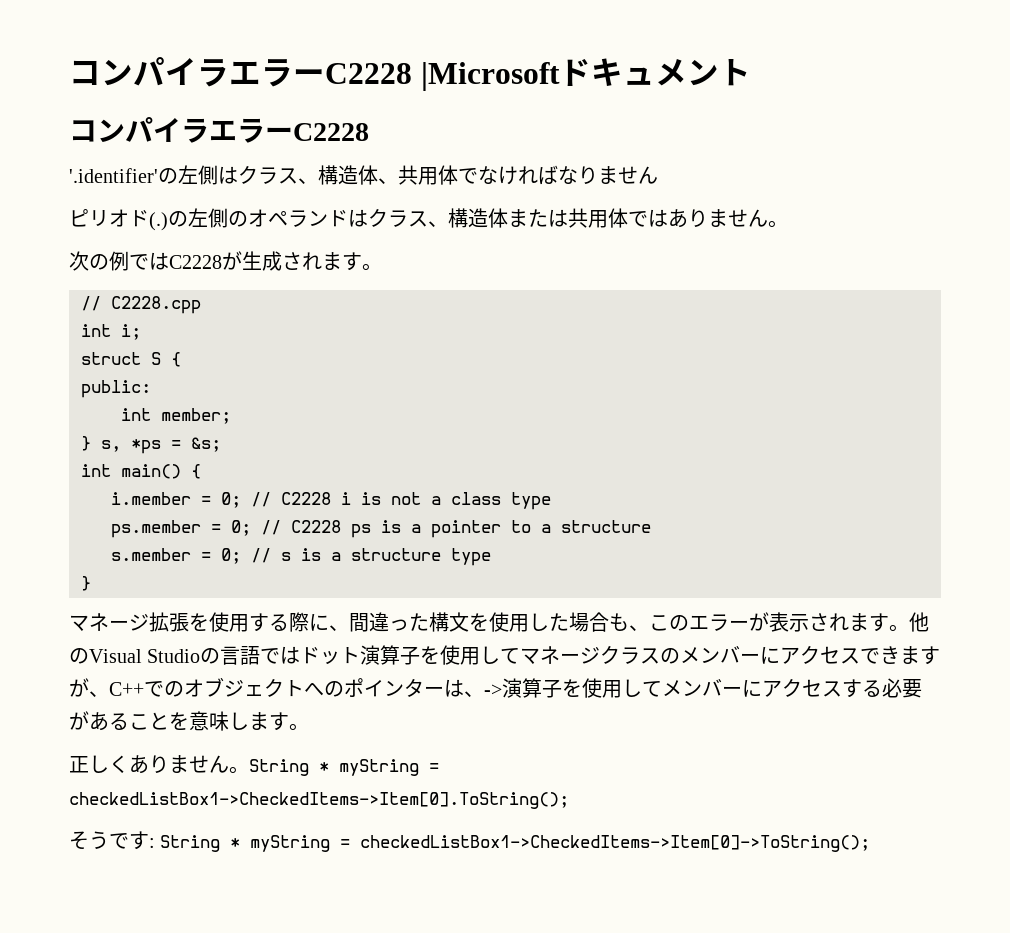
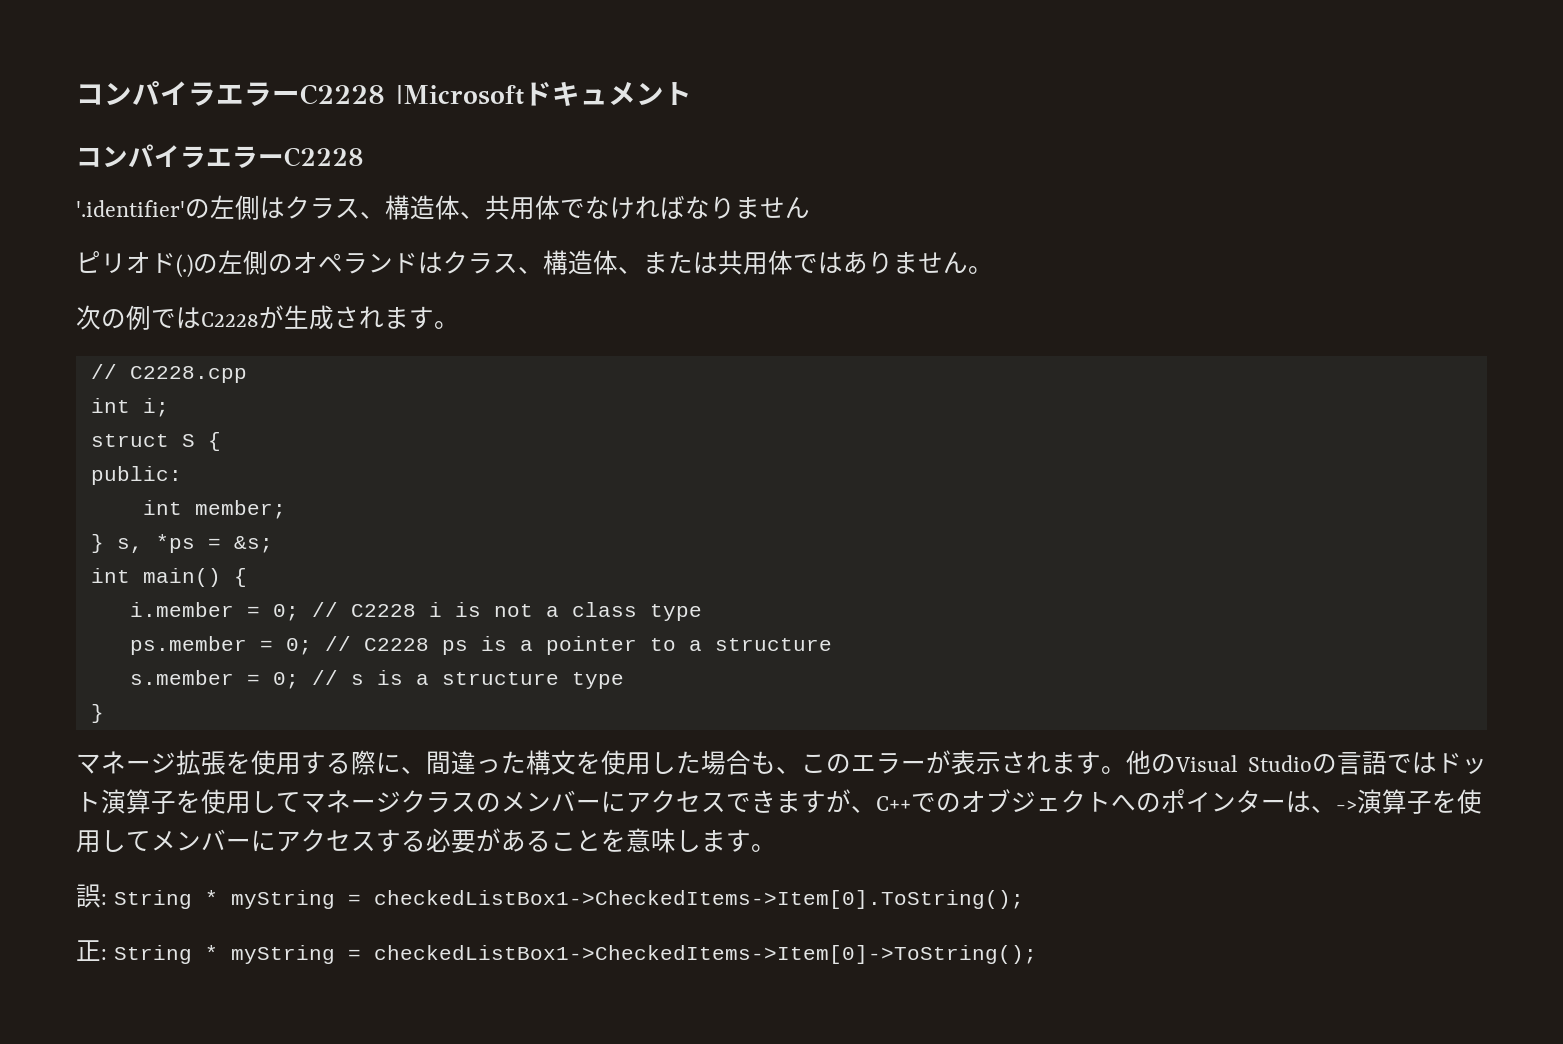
- の左側のオペランドはクラス、構造体または共用体ではありません。
+ の左側のオペランドはクラス、構造体、または共用体ではありません。
- 正しくありません。String * myString = checkedListBox1->CheckedItems->Item[0].ToString();
+ 誤: String * myString = checkedListBox1->CheckedItems->Item[0].ToString();
- そうです: String * myString = checkedListBox1->CheckedItems->Item[0]->ToString();
+ 正: String * myString = checkedListBox1->CheckedItems->Item[0]->ToString();

